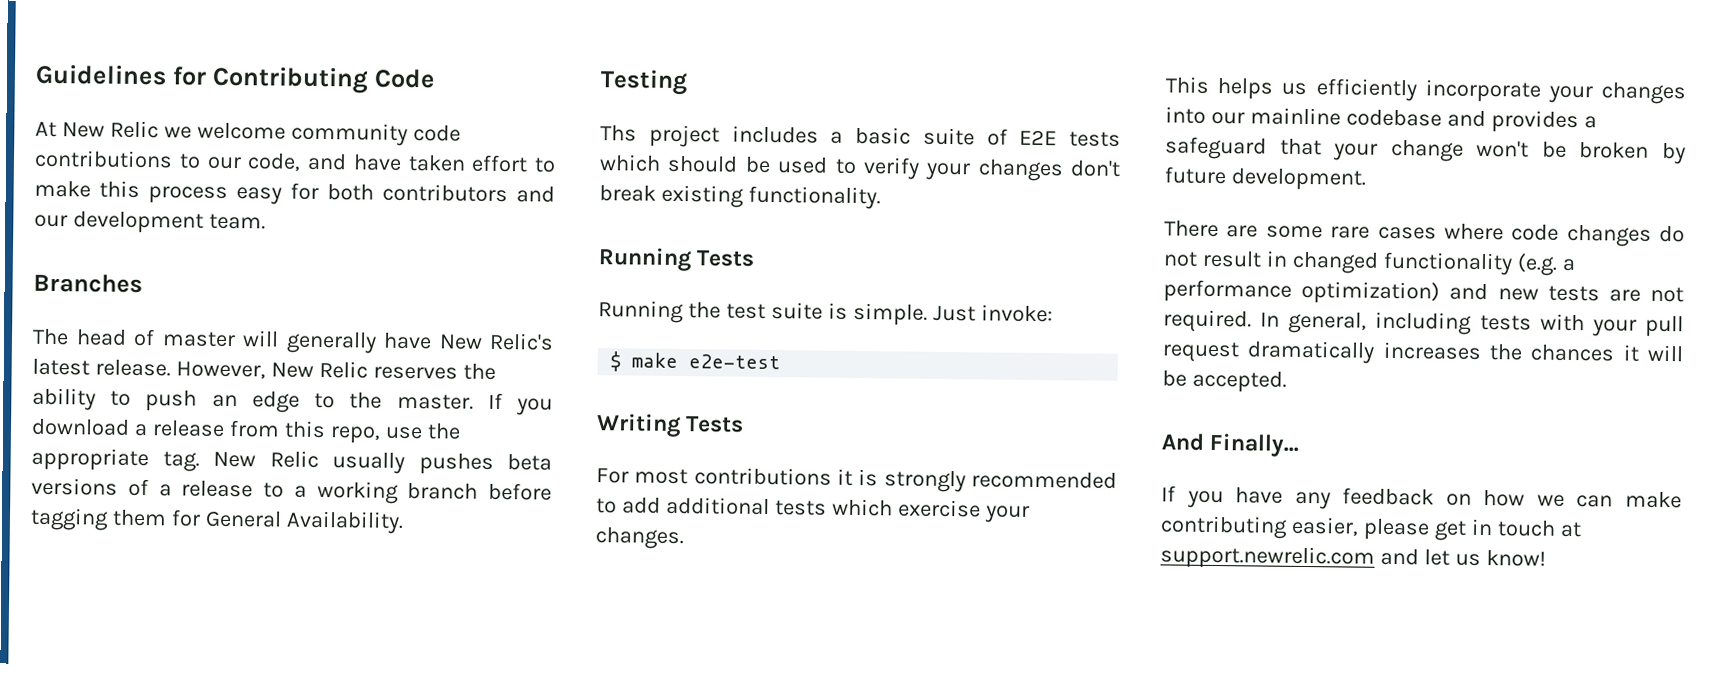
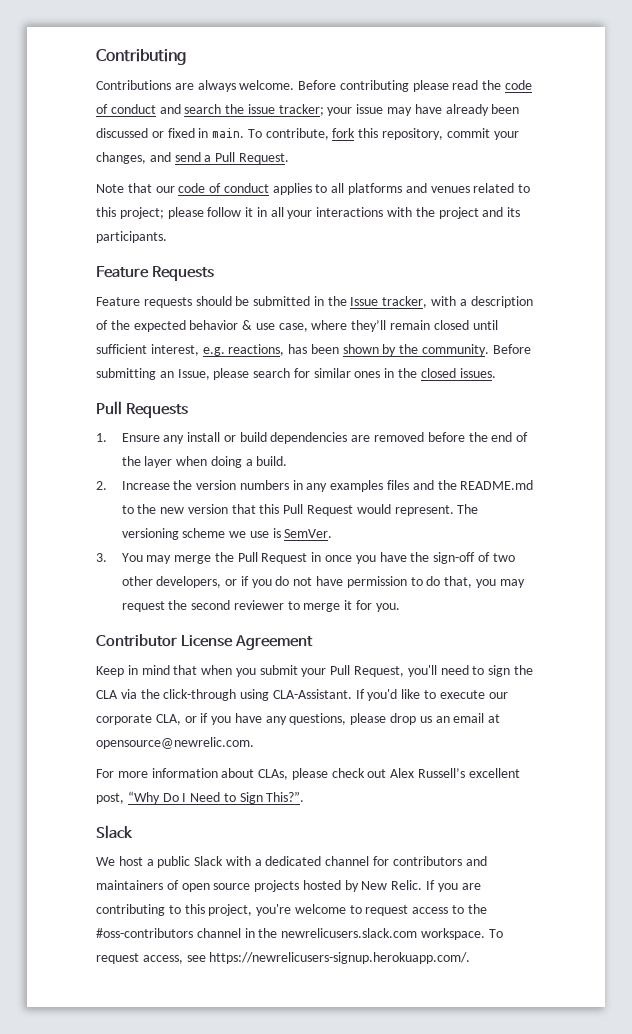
- Guidelines for Contributing Code
- At New Relic we welcome community code contributions to our code, and have taken effort to make this process easy for both contributors and our development team.
- Branches
- The head of master will generally have New Relic's latest release. However, New Relic reserves the ability to push an edge to the master. If you download a release from this repo, use the appropriate tag. New Relic usually pushes beta versions of a release to a working branch before tagging them for General Availability.
- Testing
- Ths project includes a basic suite of E2E tests which should be used to verify your changes don't break existing functionality.
- Running Tests
- Running the test suite is simple. Just invoke:
- $ make e2e-test
- Writing Tests
- For most contributions it is strongly recommended to add additional tests which exercise your changes.
- This helps us efficiently incorporate your changes into our mainline codebase and provides a safeguard that your change won't be broken by future development.
- There are some rare cases where code changes do not result in changed functionality (e.g. a performance optimization) and new tests are not required. In general, including tests with your pull request dramatically increases the chances it will be accepted.
- And Finally...
- If you have any feedback on how we can make contributing easier, please get in touch at support.newrelic.com and let us know!
+ Contributing
+ Contributions are always welcome. Before contributing please read the code of conduct and search the issue tracker; your issue may have already been discussed or fixed in main. To contribute, fork this repository, commit your changes, and send a Pull Request.
+ Note that our code of conduct applies to all platforms and venues related to this project; please follow it in all your interactions with the project and its participants.
+ Feature Requests
+ Feature requests should be submitted in the Issue tracker, with a description of the expected behavior & use case, where they’ll remain closed until sufficient interest, e.g. reactions, has been shown by the community. Before submitting an Issue, please search for similar ones in the closed issues.
+ Pull Requests
+ 1. Ensure any install or build dependencies are removed before the end of the layer when doing a build.
+ 2. Increase the version numbers in any examples files and the README.md to the new version that this Pull Request would represent. The versioning scheme we use is SemVer.
+ 3. You may merge the Pull Request in once you have the sign-off of two other developers, or if you do not have permission to do that, you may request the second reviewer to merge it for you.
+ Contributor License Agreement
+ Keep in mind that when you submit your Pull Request, you'll need to sign the CLA via the click-through using CLA-Assistant. If you'd like to execute our corporate CLA, or if you have any questions, please drop us an email at opensource@newrelic.com.
+ For more information about CLAs, please check out Alex Russell’s excellent post, “Why Do I Need to Sign This?”.
+ Slack
+ We host a public Slack with a dedicated channel for contributors and maintainers of open source projects hosted by New Relic. If you are contributing to this project, you're welcome to request access to the #oss-contributors channel in the newrelicusers.slack.com workspace. To request access, see https://newrelicusers-signup.herokuapp.com/.

